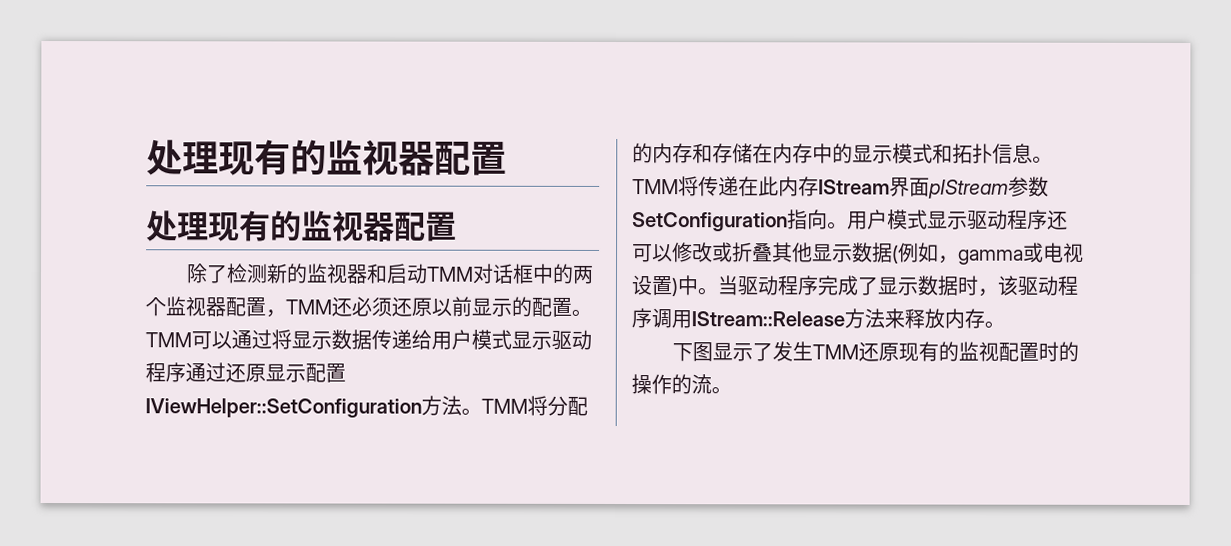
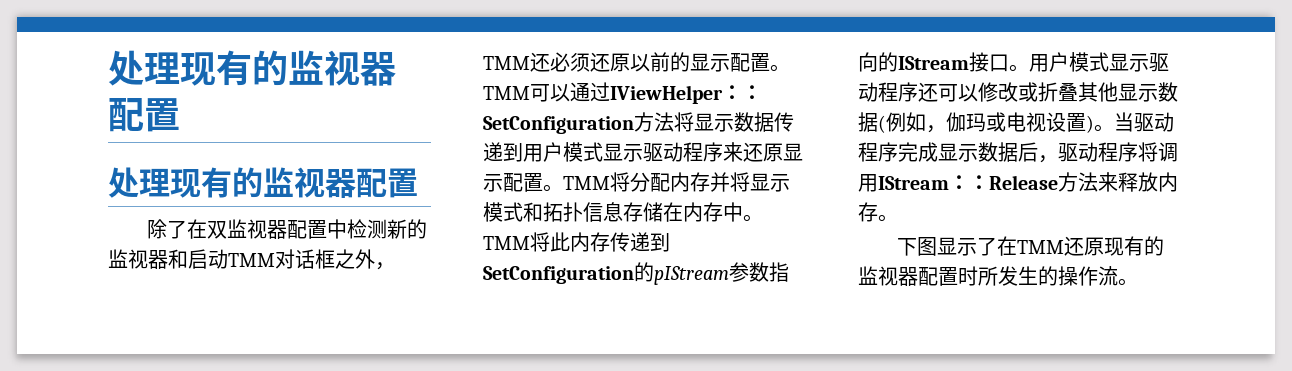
- 除了检测新的监视器和启动TMM对话框中的两个监视器配置，TMM还必须还原以前显示的配置。
+ 除了在双监视器配置中检测新的监视器和启动TMM对话框之外，TMM还必须还原以前的显示配置。
- TMM可以通过将显示数据传递给用户模式显示驱动程序通过还原显示配置IViewHelper::SetConfiguration方法。
+ TMM可以通过IViewHelper：：SetConfiguration方法将显示数据传递到用户模式显示驱动程序来还原显示配置。
- TMM将分配的内存和存储在内存中的显示模式和拓扑信息。TMM将传递在此内存IStream界面pIStream参数SetConfiguration指向。
+ TMM将分配内存并将显示模式和拓扑信息存储在内存中。TMM将此内存传递到SetConfiguration的pIStream参数指向的IStream接口。
- 用户模式显示驱动程序还可以修改或折叠其他显示数据(例如，gamma或电视设置)中。
+ 用户模式显示驱动程序还可以修改或折叠其他显示数据(例如，伽玛或电视设置)。
- 当驱动程序完成了显示数据时，该驱动程序调用IStream::Release方法来释放内存。
+ 当驱动程序完成显示数据后，驱动程序将调用IStream：：Release方法来释放内存。
- 下图显示了发生TMM还原现有的监视配置时的操作的流。
+ 下图显示了在TMM还原现有的监视器配置时所发生的操作流。

